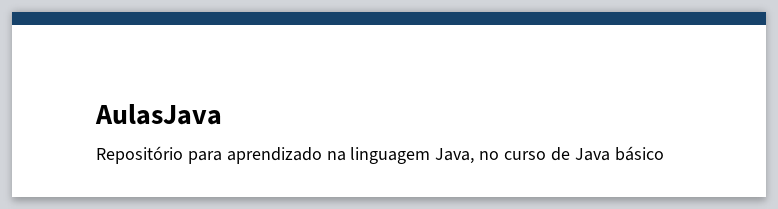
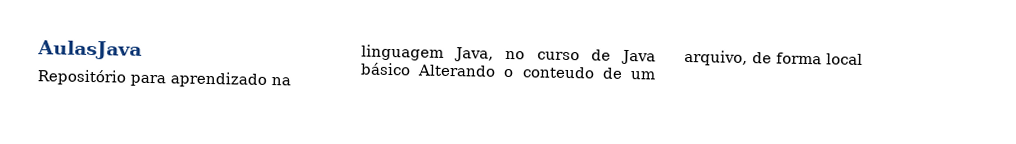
- Repositório para aprendizado na linguagem Java, no curso de Java básico
+ Repositório para aprendizado na linguagem Java, no curso de Java básico Alterando o conteudo de um arquivo, de forma local

